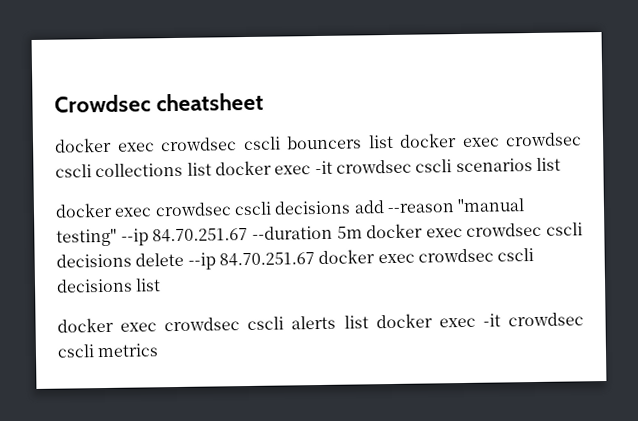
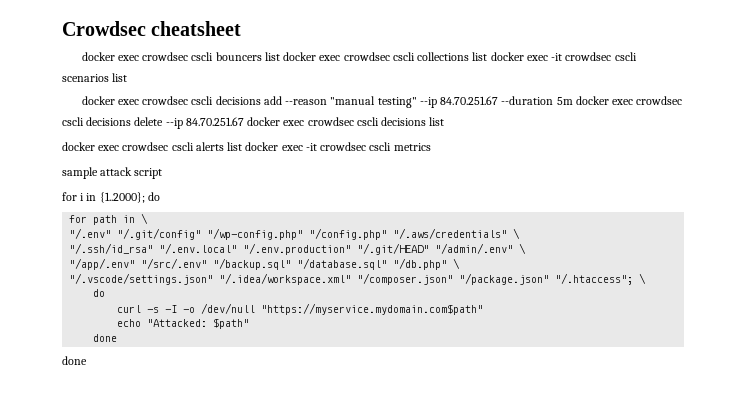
+ sample attack script
+ for i in {1..2000}; do
+ for path in \
+ "/.env" "/.git/config" "/wp-config.php" "/config.php" "/.aws/credentials" \
+ "/.ssh/id_rsa" "/.env.local" "/.env.production" "/.git/HEAD" "/admin/.env" \
+ "/app/.env" "/src/.env" "/backup.sql" "/database.sql" "/db.php" \
+ "/.vscode/settings.json" "/.idea/workspace.xml" "/composer.json" "/package.json" "/.htaccess"; \
+ do
+ curl -s -I -o /dev/null "https://myservice.mydomain.com$path"
+ echo "Attacked: $path"
+ done
+ done

